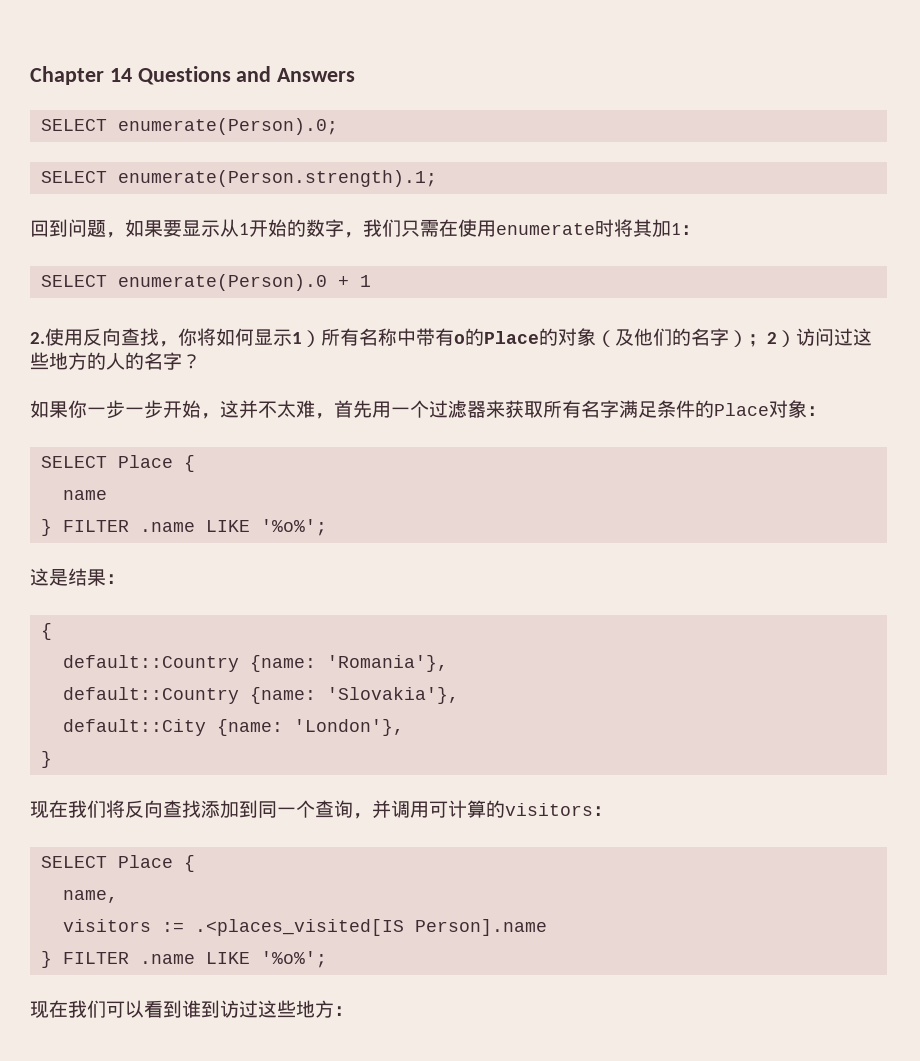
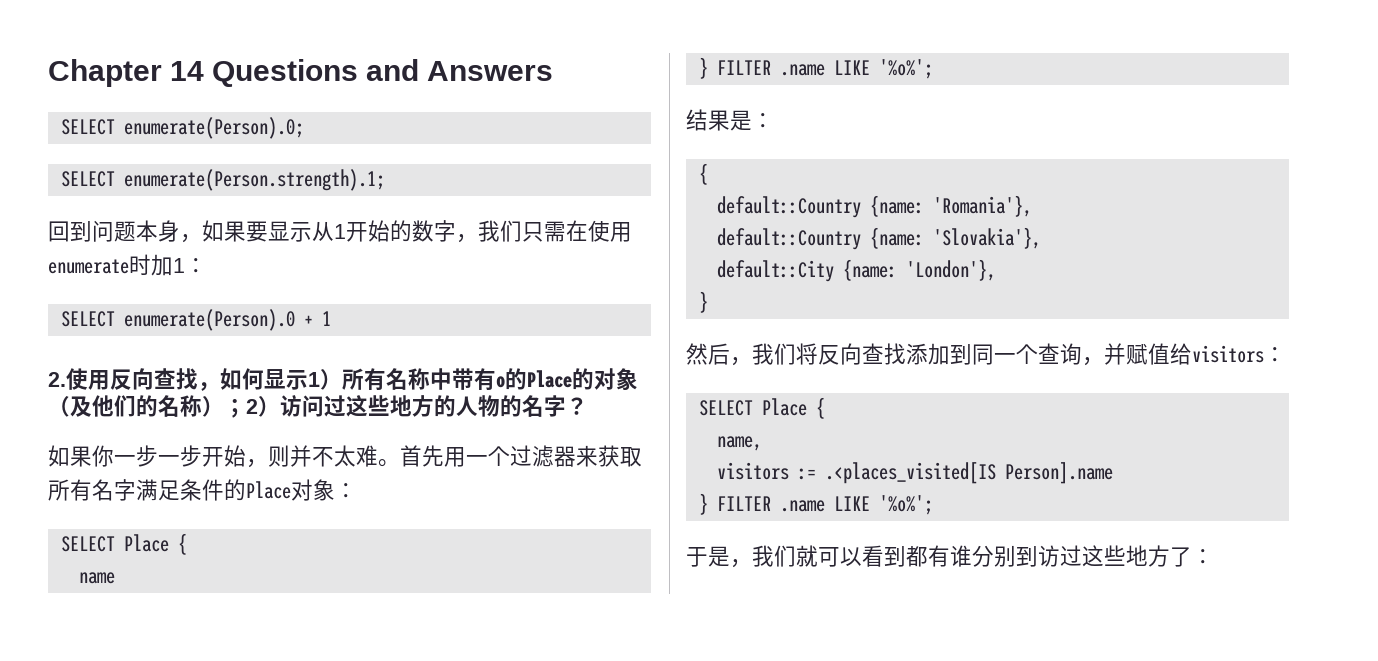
- 回到问题，如果要显示从1开始的数字，我们只需在使用enumerate时将其加1：
+ 回到问题本身，如果要显示从1开始的数字，我们只需在使用enumerate时加1：
- 2.使用反向查找，你将如何显示1）所有名称中带有o的Place的对象（及他们的名字）；2）访问过这些地方的人的名字？
+ 2.使用反向查找，如何显示1）所有名称中带有o的Place的对象（及他们的名称）；2）访问过这些地方的人物的名字？
- 如果你一步一步开始，这并不太难，首先用一个过滤器来获取所有名字满足条件的Place对象：
+ 如果你一步一步开始，则并不太难。首先用一个过滤器来获取所有名字满足条件的Place对象：
- 这是结果：
+ 结果是：
- 现在我们将反向查找添加到同一个查询，并调用可计算的visitors：
+ 然后，我们将反向查找添加到同一个查询，并赋值给visitors：
- 现在我们可以看到谁到访过这些地方：
+ 于是，我们就可以看到都有谁分别到访过这些地方了：

